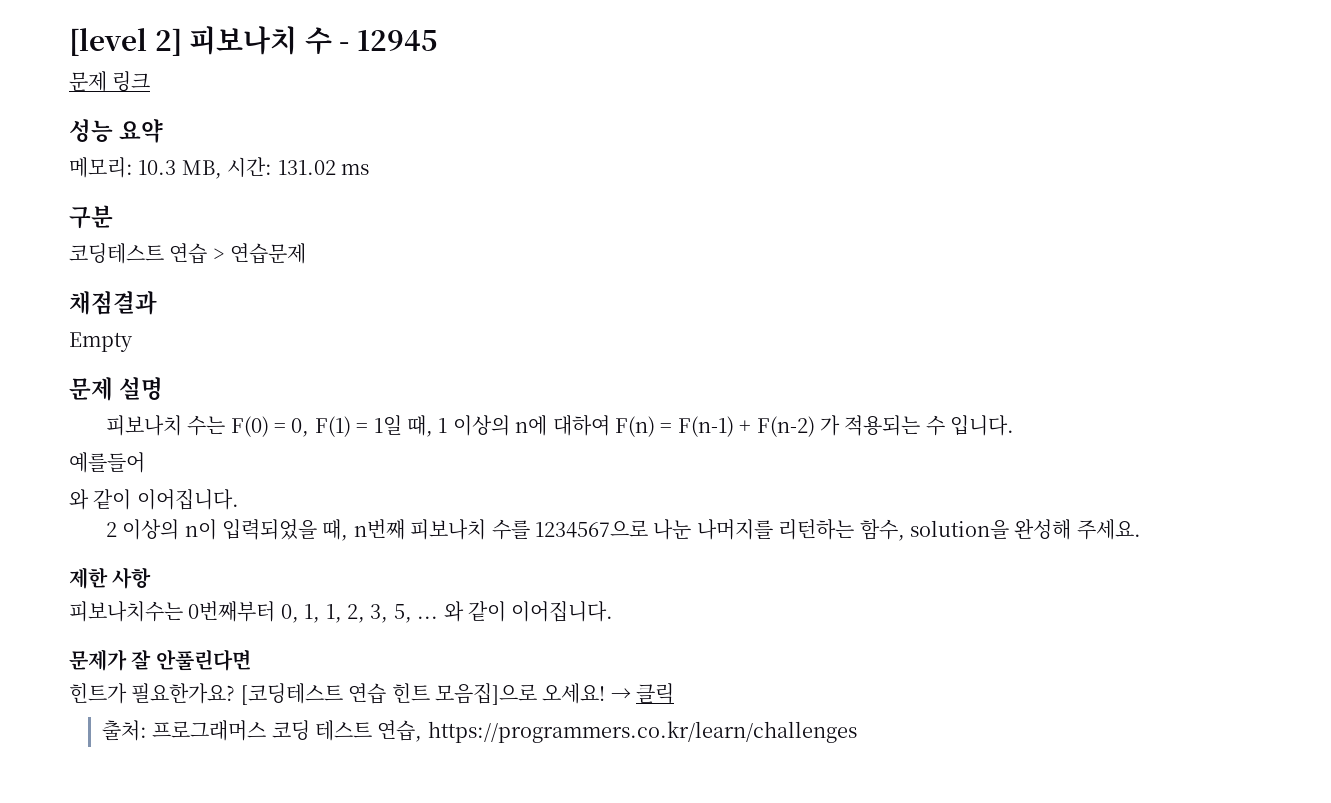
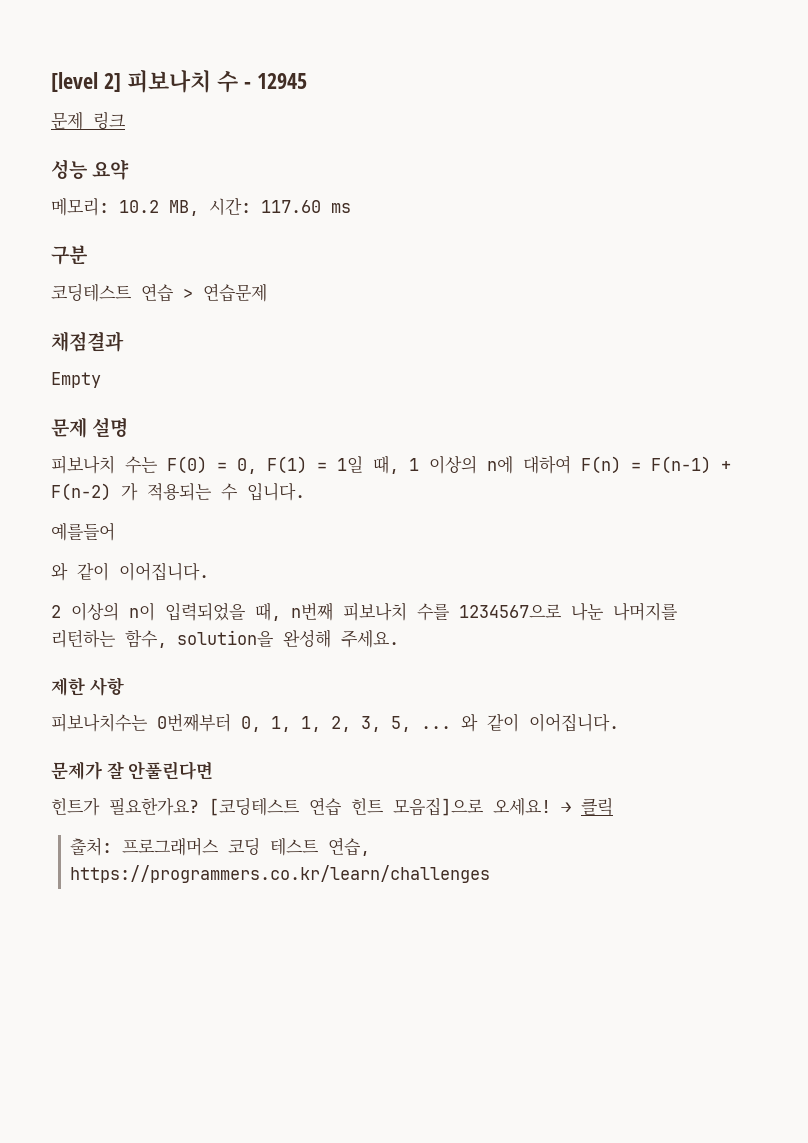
- 메모리: 10.3 MB, 시간: 131.02 ms
+ 메모리: 10.2 MB, 시간: 117.60 ms

